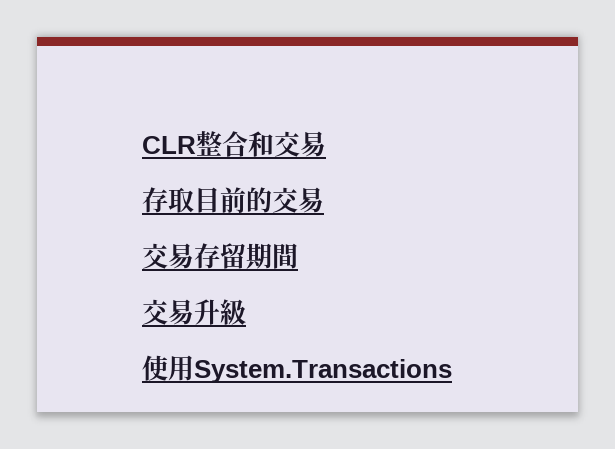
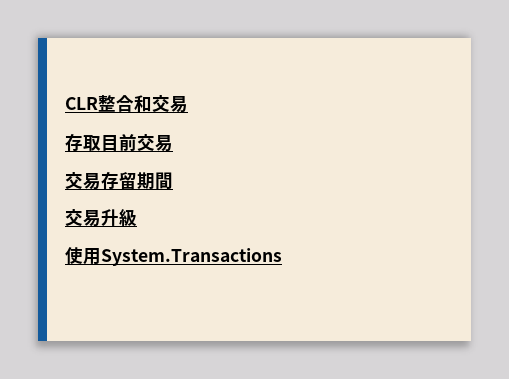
- 存取目前的交易
+ 存取目前交易

